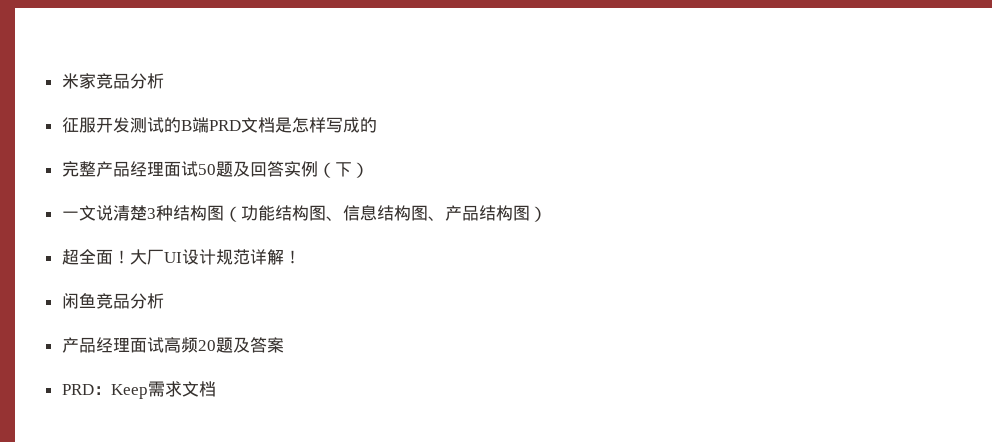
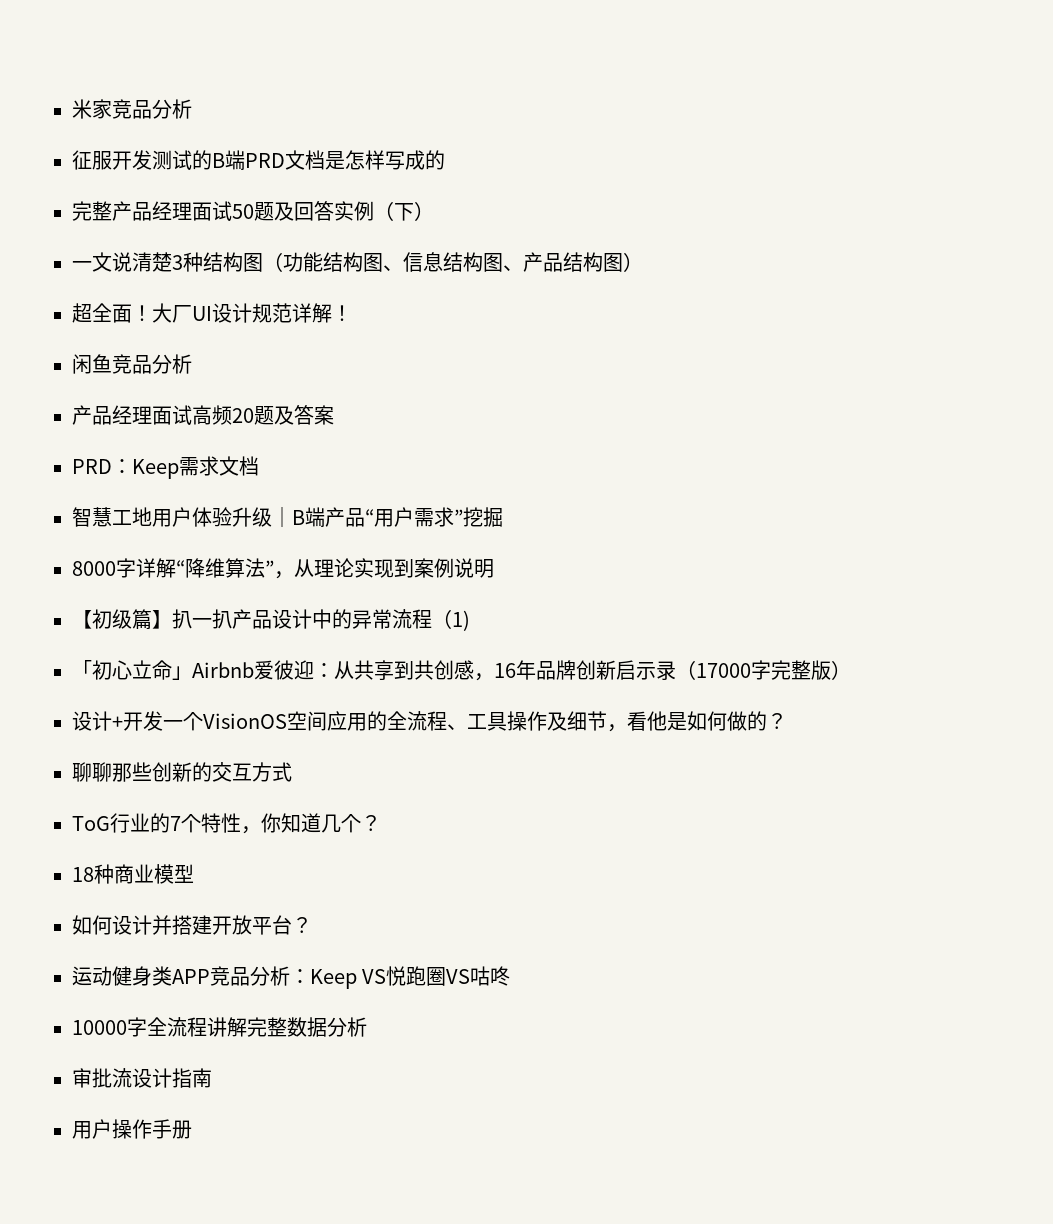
+ 智慧工地用户体验升级｜B端产品“用户需求”挖掘
+ 8000字详解“降维算法”，从理论实现到案例说明
+ 【初级篇】扒一扒产品设计中的异常流程（1)
+ 「初心立命」Airbnb爱彼迎：从共享到共创感，16年品牌创新启示录（17000字完整版）
+ 设计+开发一个VisionOS空间应用的全流程、工具操作及细节，看他是如何做的？
+ 聊聊那些创新的交互方式
+ ToG行业的7个特性，你知道几个？
+ 18种商业模型
+ 如何设计并搭建开放平台？
+ 运动健身类APP竞品分析：Keep VS悦跑圈VS咕咚
+ 10000字全流程讲解完整数据分析
+ 审批流设计指南
+ 用户操作手册

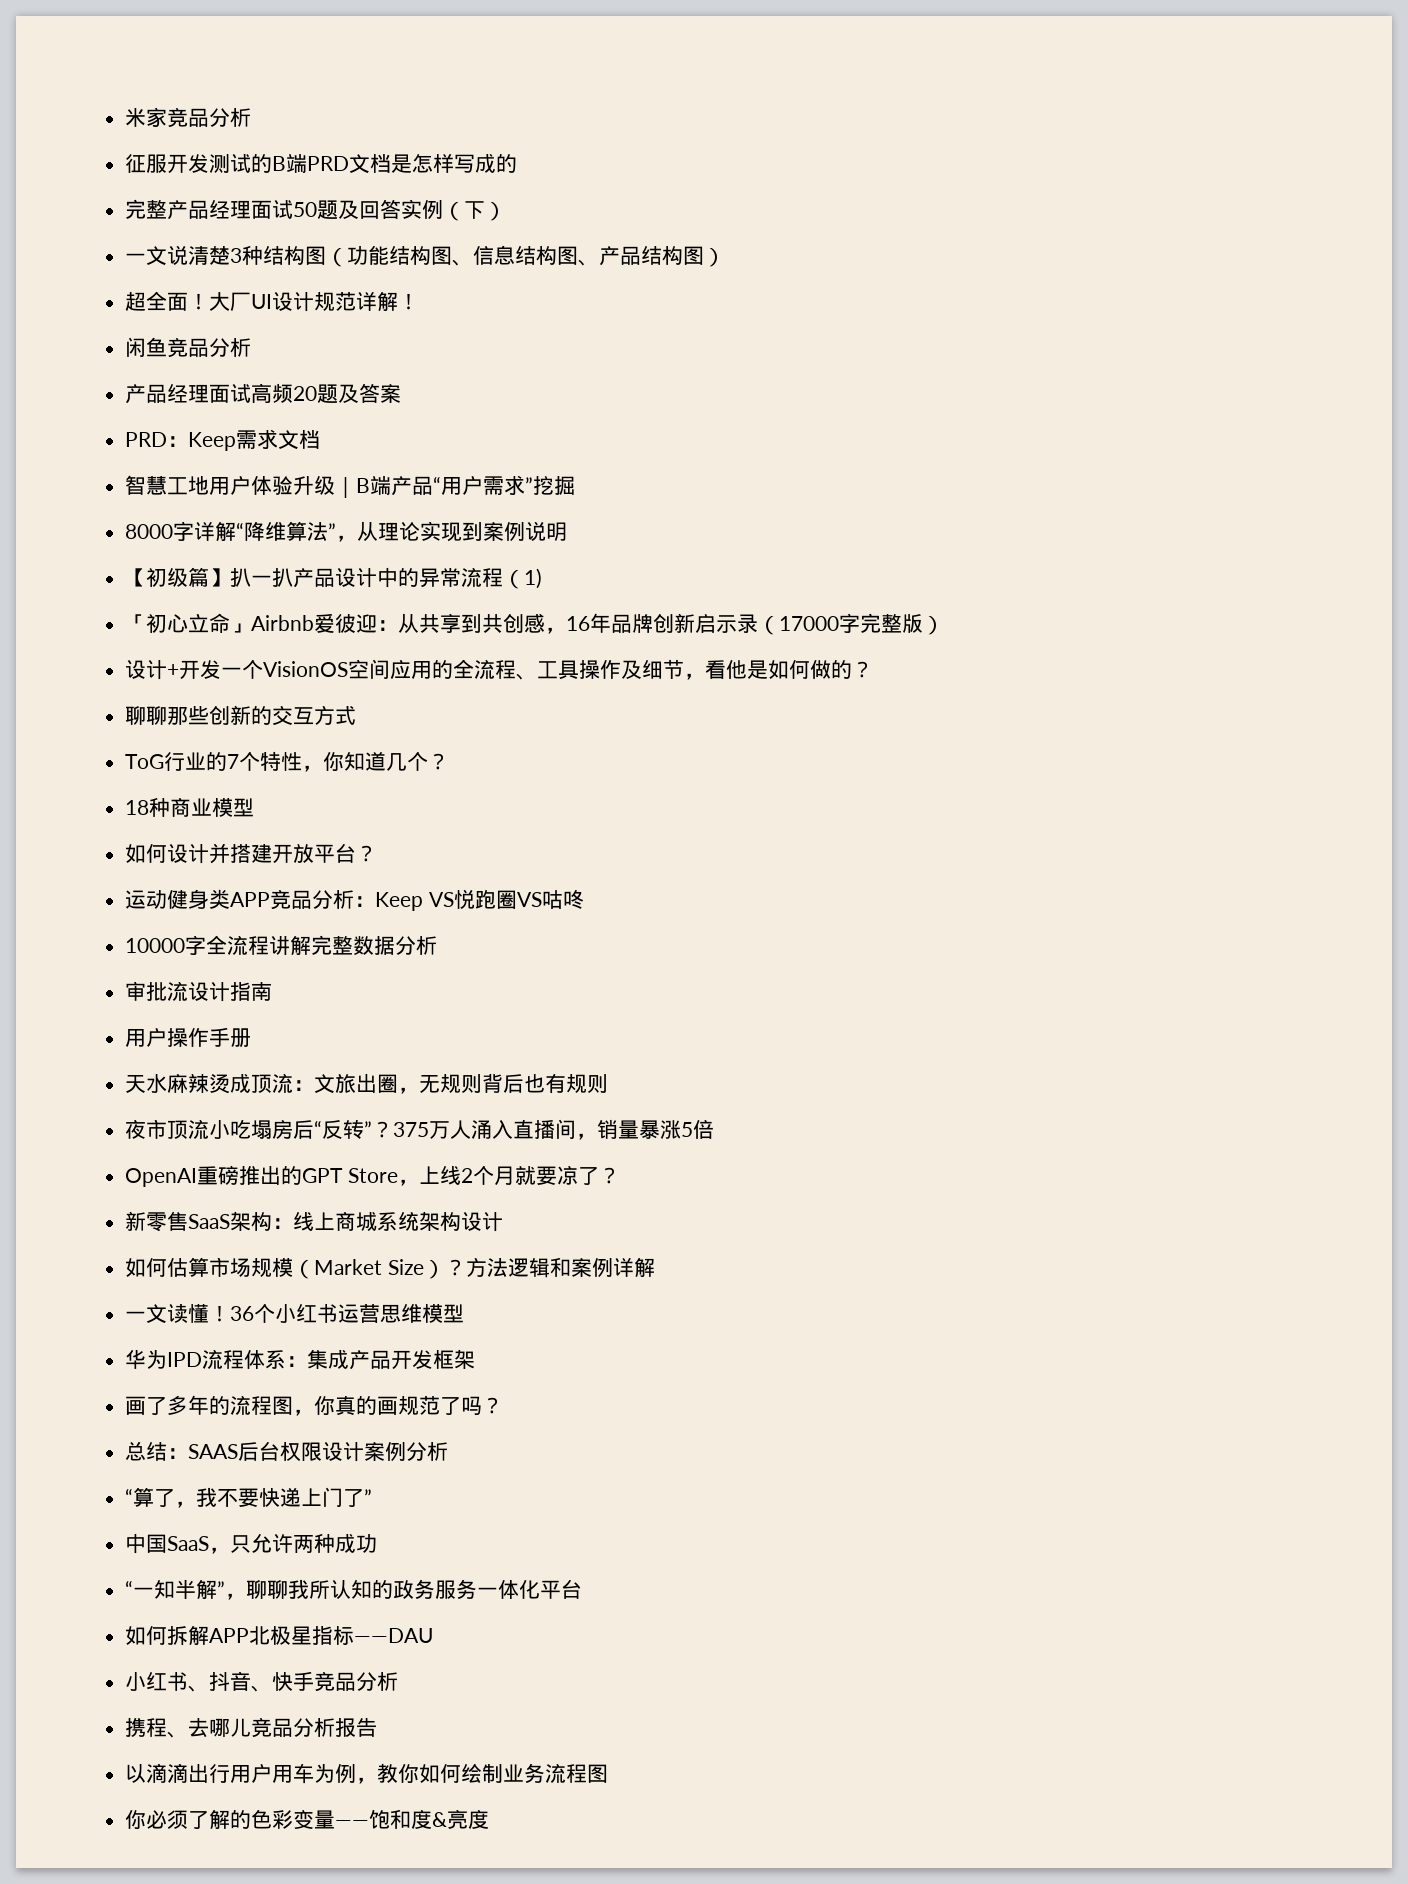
+ 天水麻辣烫成顶流：文旅出圈，无规则背后也有规则
+ 夜市顶流小吃塌房后“反转”？375万人涌入直播间，销量暴涨5倍
+ OpenAI重磅推出的GPT Store，上线2个月就要凉了？
+ 新零售SaaS架构：线上商城系统架构设计
+ 如何估算市场规模（Market Size）？方法逻辑和案例详解
+ 一文读懂！36个小红书运营思维模型
+ 华为IPD流程体系：集成产品开发框架
+ 画了多年的流程图，你真的画规范了吗？
+ 总结：SAAS后台权限设计案例分析
+ “算了，我不要快递上门了”
+ 中国SaaS，只允许两种成功
+ “一知半解”，聊聊我所认知的政务服务一体化平台
+ 如何拆解APP北极星指标——DAU
+ 小红书、抖音、快手竞品分析
+ 携程、去哪儿竞品分析报告
+ 以滴滴出行用户用车为例，教你如何绘制业务流程图
+ 你必须了解的色彩变量——饱和度&亮度

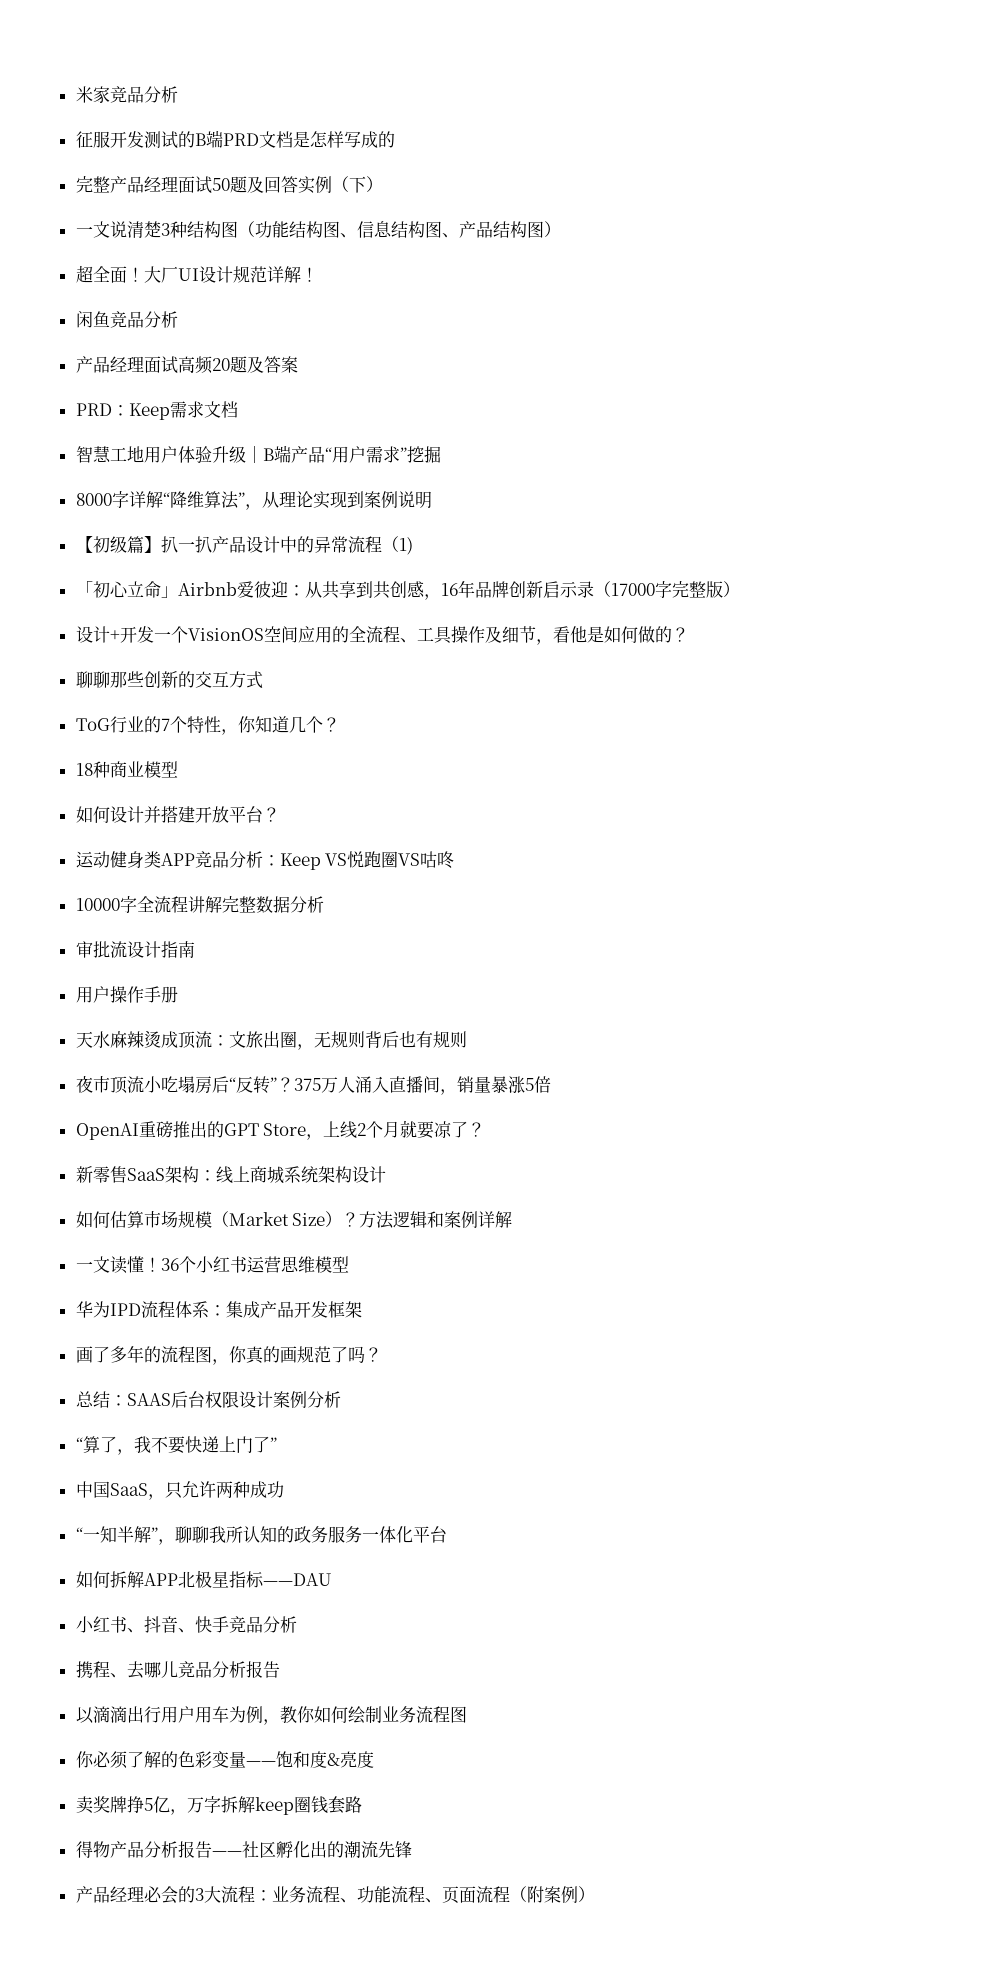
+ 卖奖牌挣5亿，万字拆解keep圈钱套路
+ 得物产品分析报告——社区孵化出的潮流先锋
+ 产品经理必会的3大流程：业务流程、功能流程、页面流程（附案例）

